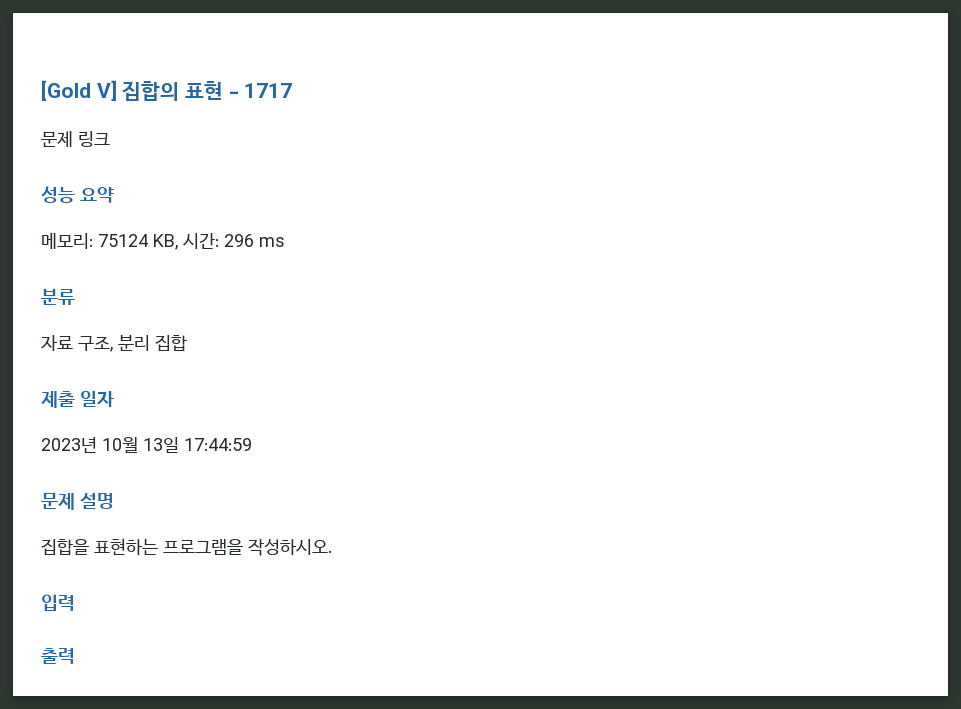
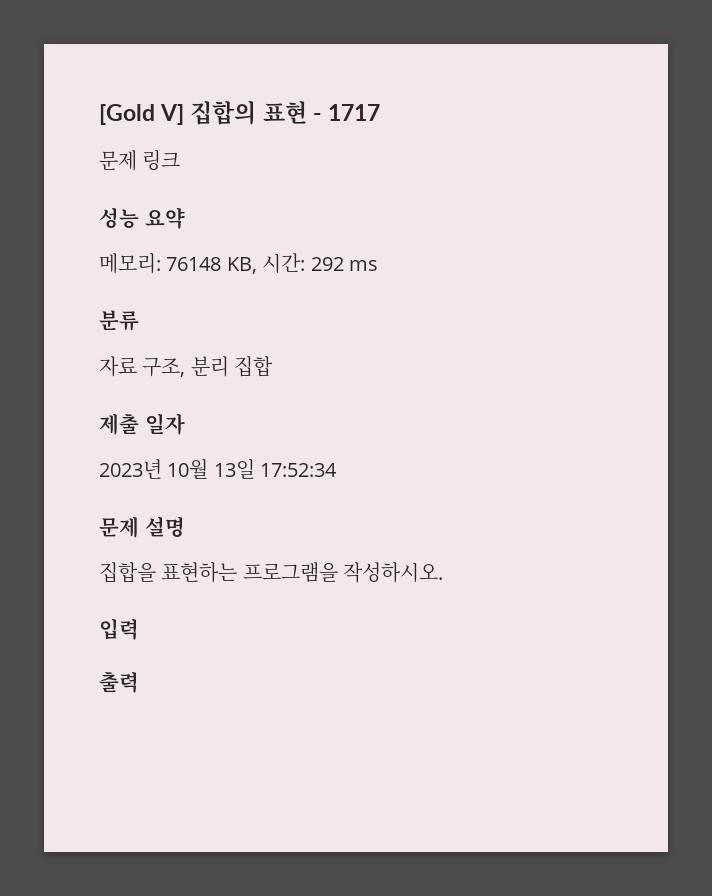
- 메모리: 75124 KB, 시간: 296 ms
+ 메모리: 76148 KB, 시간: 292 ms
- 2023년 10월 13일 17:44:59
+ 2023년 10월 13일 17:52:34

